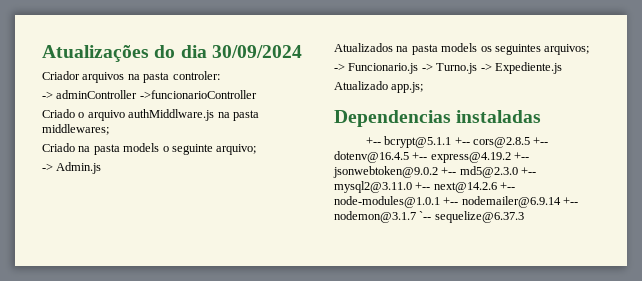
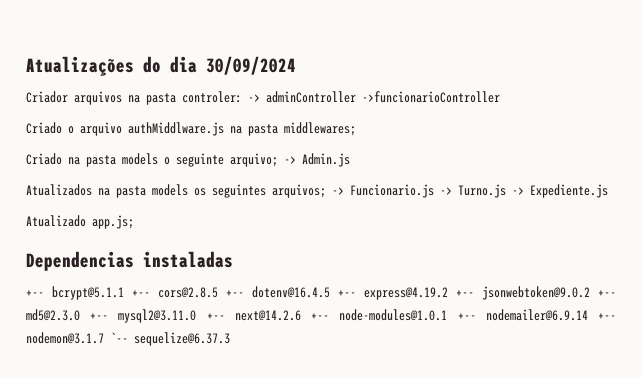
- Criador arquivos na pasta controler:
- -> adminController ->funcionarioController
+ Criador arquivos na pasta controler: -> adminController ->funcionarioController
- Criado na pasta models o seguinte arquivo;
- -> Admin.js
+ Criado na pasta models o seguinte arquivo; -> Admin.js
- Atualizados na pasta models os seguintes arquivos;
- -> Funcionario.js -> Turno.js -> Expediente.js
+ Atualizados na pasta models os seguintes arquivos; -> Funcionario.js -> Turno.js -> Expediente.js

